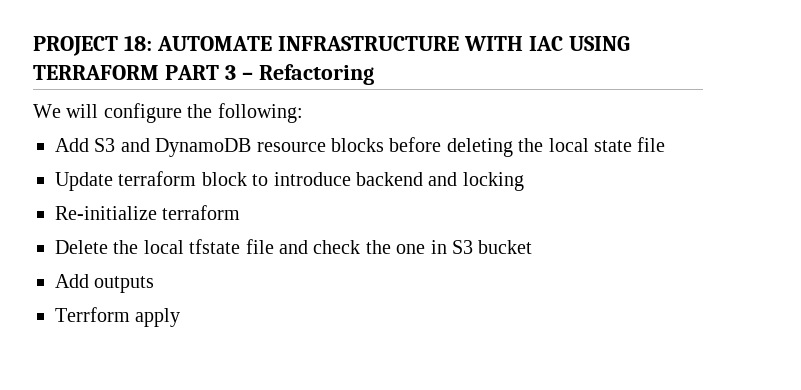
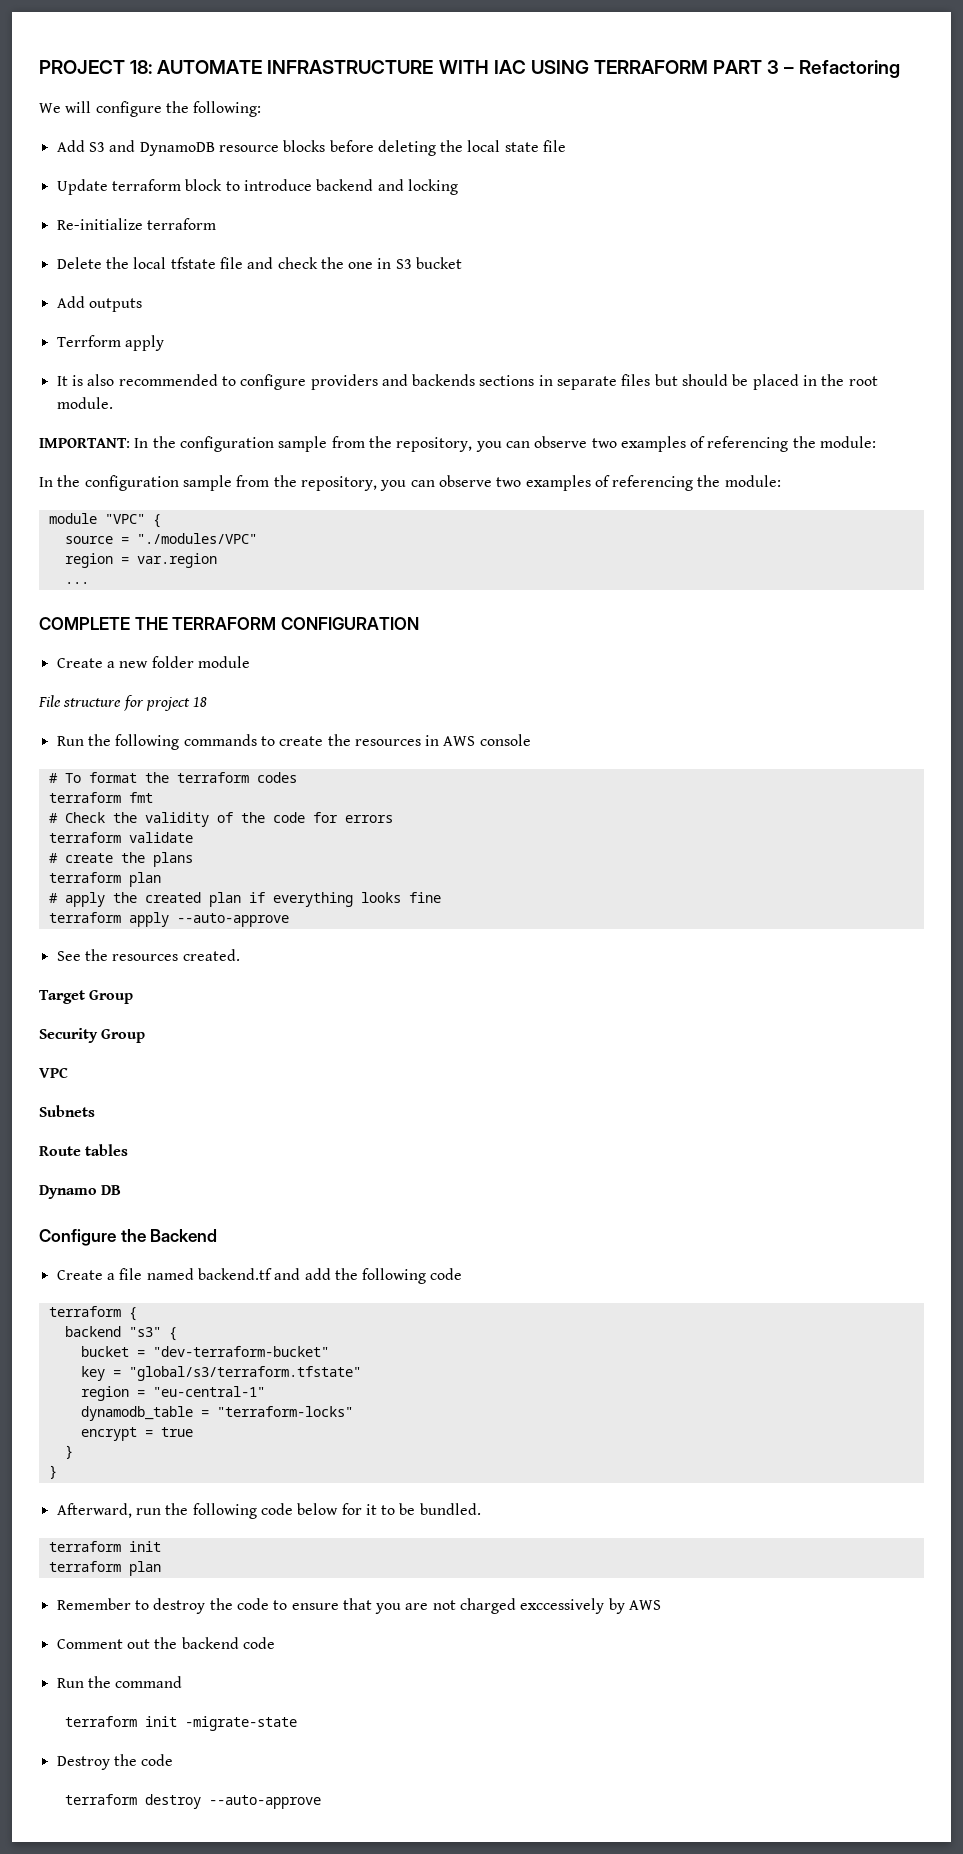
+ It is also recommended to configure providers and backends sections in separate files but should be placed in the root module.
+ IMPORTANT: In the configuration sample from the repository, you can observe two examples of referencing the module:
+ In the configuration sample from the repository, you can observe two examples of referencing the module:
+ module "VPC" {
+ source = "./modules/VPC"
+ region = var.region
+ ...
+ COMPLETE THE TERRAFORM CONFIGURATION
+ Create a new folder module
+ File structure for project 18
+ Run the following commands to create the resources in AWS console
+ # To format the terraform codes
+ terraform fmt
+ # Check the validity of the code for errors
+ terraform validate
+ # create the plans
+ terraform plan
+ # apply the created plan if everything looks fine
+ terraform apply --auto-approve
+ See the resources created.
+ Target Group
+ Security Group
+ VPC
+ Subnets
+ Route tables
+ Dynamo DB
+ Configure the Backend
+ Create a file named backend.tf and add the following code
+ terraform {
+ backend "s3" {
+ bucket = "dev-terraform-bucket"
+ key = "global/s3/terraform.tfstate"
+ region = "eu-central-1"
+ dynamodb_table = "terraform-locks"
+ encrypt = true
+ }
+ }
+ Afterward, run the following code below for it to be bundled.
+ terraform init
+ terraform plan
+ Remember to destroy the code to ensure that you are not charged exccessively by AWS
+ Comment out the backend code
+ Run the command
+ terraform init -migrate-state
+ Destroy the code
+ terraform destroy --auto-approve

